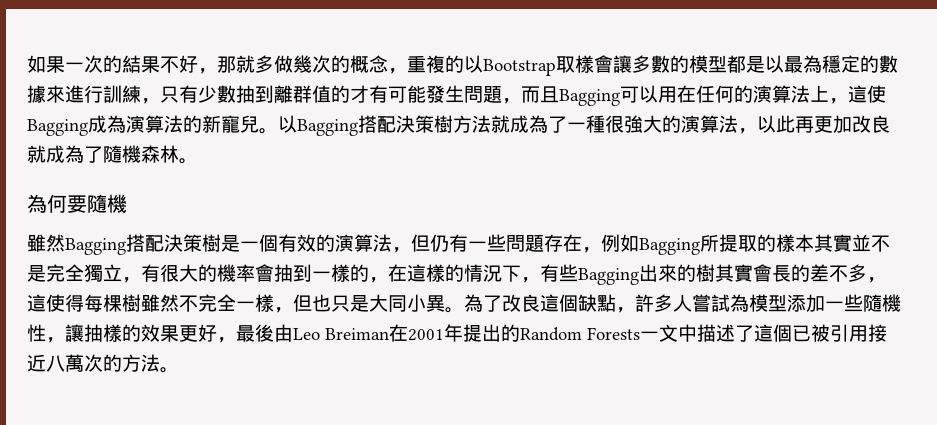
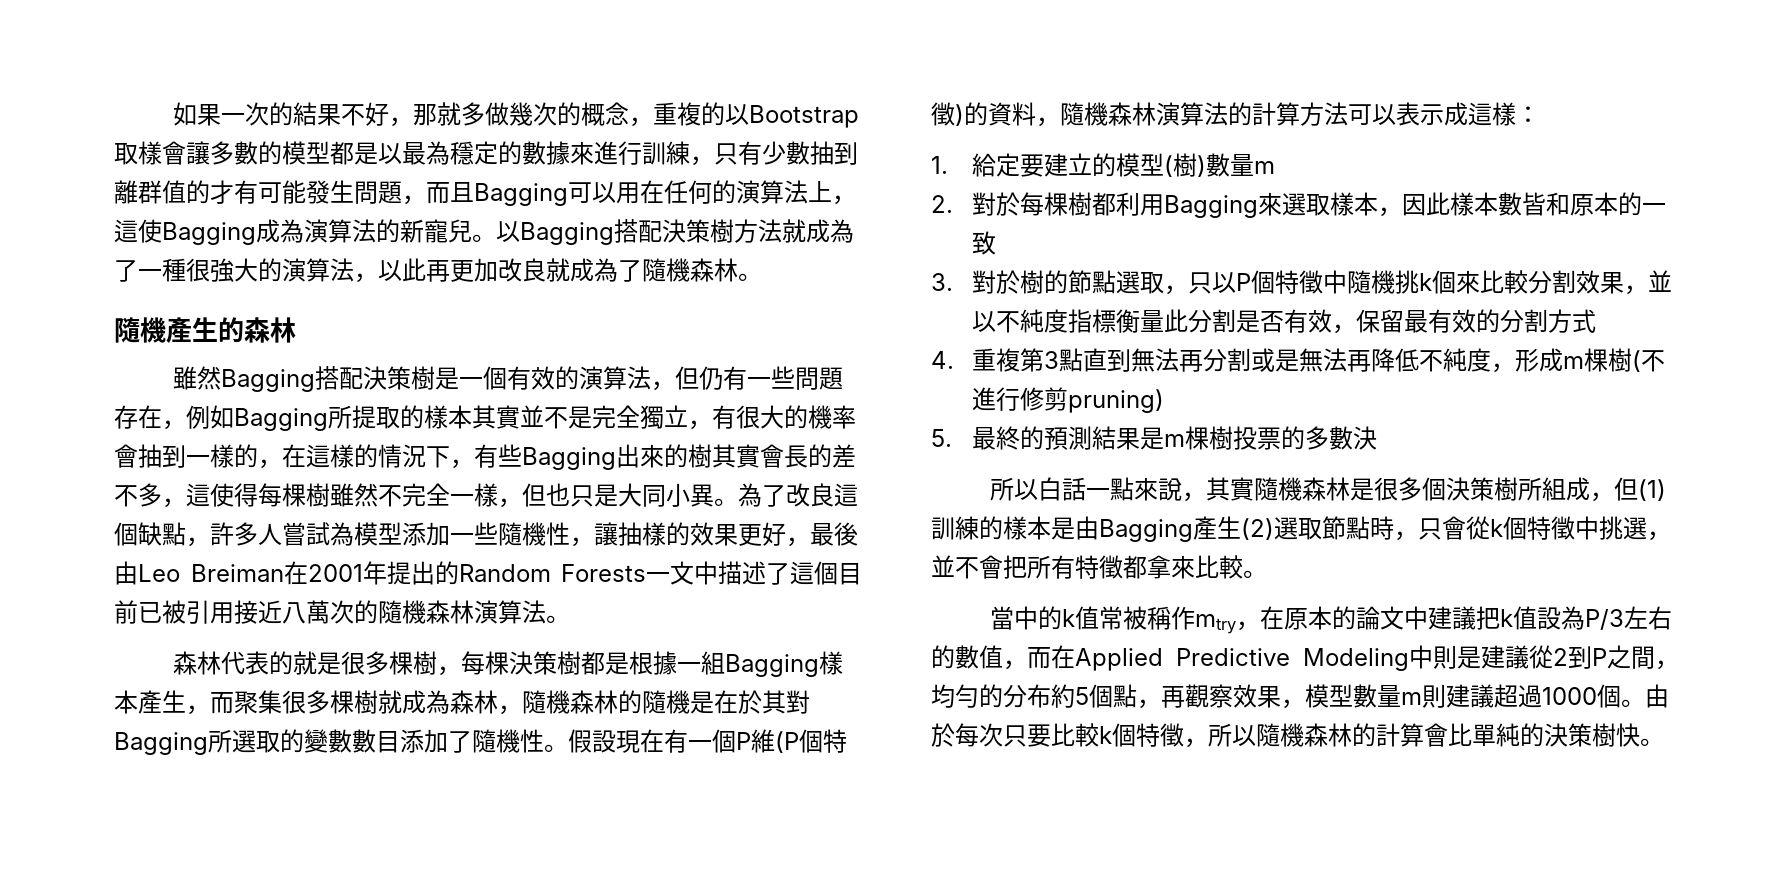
- 為何要隨機
+ 隨機產生的森林
- 為了改良這個缺點，許多人嘗試為模型添加一些隨機性，讓抽樣的效果更好，最後由Leo Breiman在2001年提出的Random Forests一文中描述了這個已被引用接近八萬次的方法。
+ 為了改良這個缺點，許多人嘗試為模型添加一些隨機性，讓抽樣的效果更好，最後由Leo Breiman在2001年提出的Random Forests一文中描述了這個目前已被引用接近八萬次的隨機森林演算法。
+ 森林代表的就是很多棵樹，每棵決策樹都是根據一組Bagging樣本產生，而聚集很多棵樹就成為森林，隨機森林的隨機是在於其對Bagging所選取的變數數目添加了隨機性。假設現在有一個P維(P個特徵)的資料，隨機森林演算法的計算方法可以表示成這樣：
+ 1.給定要建立的模型(樹)數量m
+ 2.對於每棵樹都利用Bagging來選取樣本，因此樣本數皆和原本的一致
+ 3.對於樹的節點選取，只以P個特徵中隨機挑k個來比較分割效果，並以不純度指標衡量此分割是否有效，保留最有效的分割方式
+ 4.重複第3點直到無法再分割或是無法再降低不純度，形成m棵樹(不進行修剪pruning)
+ 5.最終的預測結果是m棵樹投票的多數決
+ 所以白話一點來說，其實隨機森林是很多個決策樹所組成，但(1)訓練的樣本是由Bagging產生(2)選取節點時，只會從k個特徵中挑選，並不會把所有特徵都拿來比較。
+ 當中的k值常被稱作mtry，在原本的論文中建議把k值設為P/3左右的數值，而在Applied Predictive Modeling中則是建議從2到P之間，均勻的分布約5個點，再觀察效果，模型數量m則建議超過1000個。由於每次只要比較k個特徵，所以隨機森林的計算會比單純的決策樹快。

